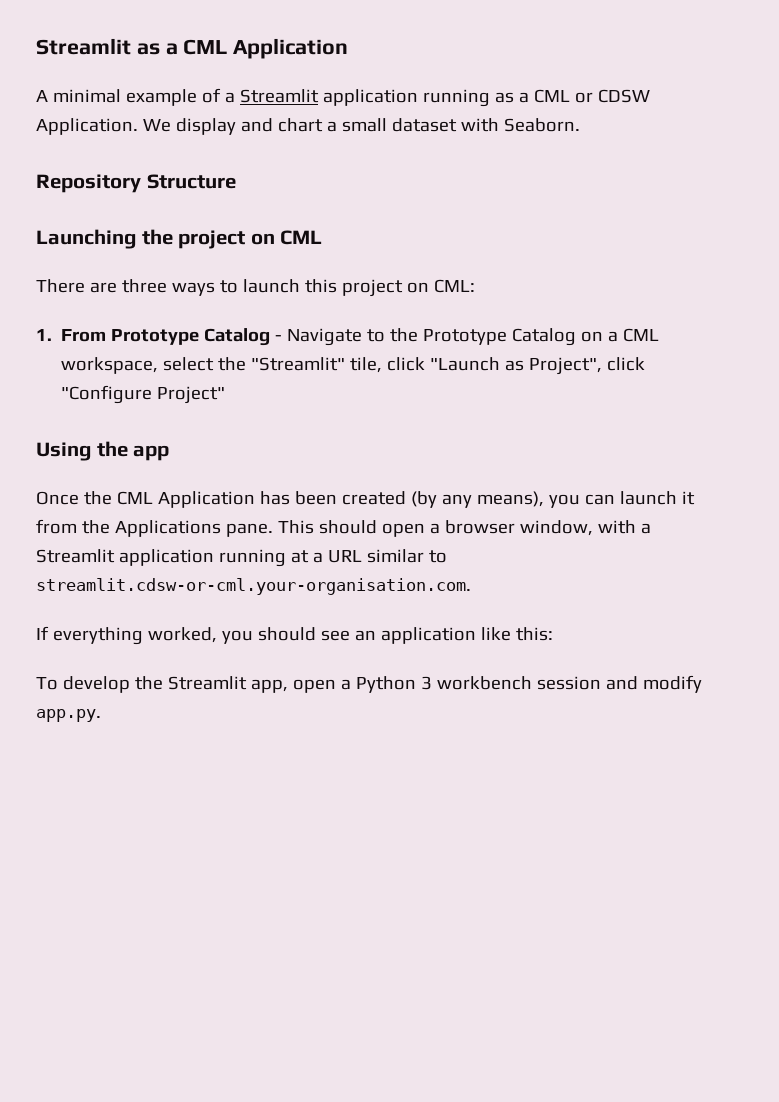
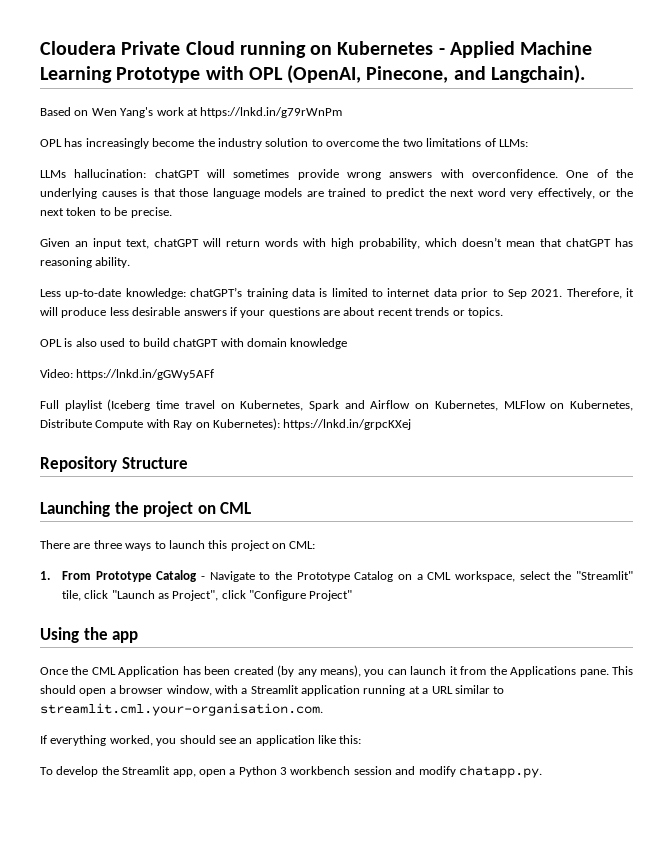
- Streamlit as a CML Application
- A minimal example of a Streamlit application running as a CML or CDSW Application. We display and chart a small dataset with Seaborn.
+ Cloudera Private Cloud running on Kubernetes - Applied Machine Learning Prototype with OPL (OpenAI, Pinecone, and Langchain).
+ Based on Wen Yang's work at https://lnkd.in/g79rWnPm
+ OPL has increasingly become the industry solution to overcome the two limitations of LLMs:
+ LLMs hallucination: chatGPT will sometimes provide wrong answers with overconfidence. One of the underlying causes is that those language models are trained to predict the next word very effectively, or the next token to be precise.
+ Given an input text, chatGPT will return words with high probability, which doesn’t mean that chatGPT has reasoning ability.
+ Less up-to-date knowledge: chatGPT’s training data is limited to internet data prior to Sep 2021. Therefore, it will produce less desirable answers if your questions are about recent trends or topics.
+ OPL is also used to build chatGPT with domain knowledge
+ Video: https://lnkd.in/gGWy5AFf
+ Full playlist (Iceberg time travel on Kubernetes, Spark and Airflow on Kubernetes, MLFlow on Kubernetes, Distribute Compute with Ray on Kubernetes): https://lnkd.in/grpcKXej
- This should open a browser window, with a Streamlit application running at a URL similar to streamlit.cdsw-or-cml.your-organisation.com.
+ This should open a browser window, with a Streamlit application running at a URL similar to streamlit.cml.your-organisation.com.
- To develop the Streamlit app, open a Python 3 workbench session and modify app.py.
+ To develop the Streamlit app, open a Python 3 workbench session and modify chatapp.py.

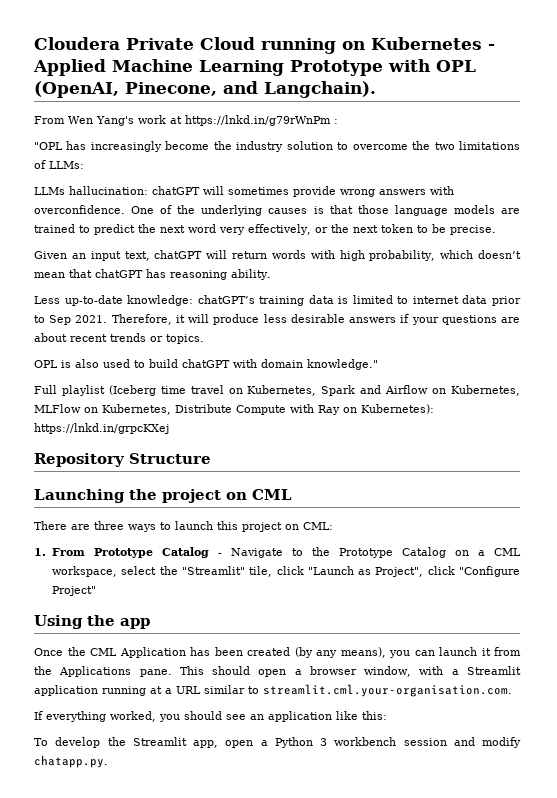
- Based on Wen Yang's work at https://lnkd.in/g79rWnPm
- OPL has increasingly become the industry solution to overcome the two limitations of LLMs:
+ From Wen Yang's work at https://lnkd.in/g79rWnPm :
+ "OPL has increasingly become the industry solution to overcome the two limitations of LLMs:
- OPL is also used to build chatGPT with domain knowledge
- Video: https://lnkd.in/gGWy5AFf
+ OPL is also used to build chatGPT with domain knowledge."

